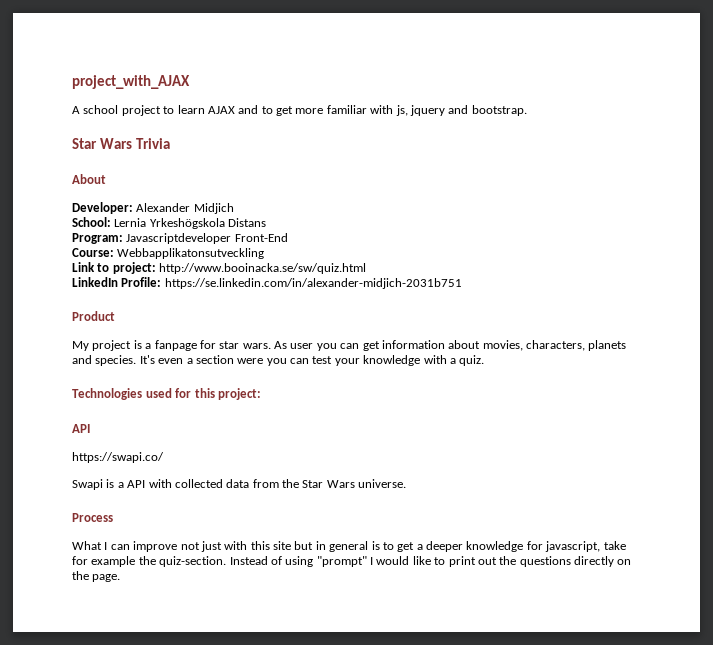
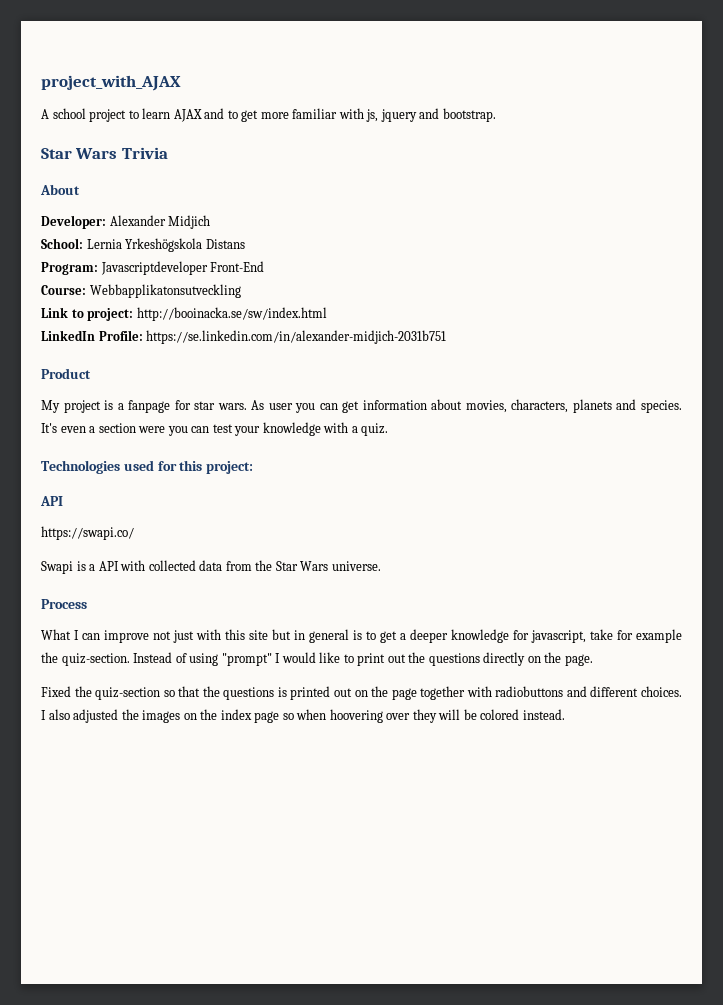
- Link to project: http://www.booinacka.se/sw/quiz.html
+ Link to project: http://booinacka.se/sw/index.html
+ Fixed the quiz-section so that the questions is printed out on the page together with radiobuttons and different choices. I also adjusted the images on the index page so when hoovering over they will be colored instead.

